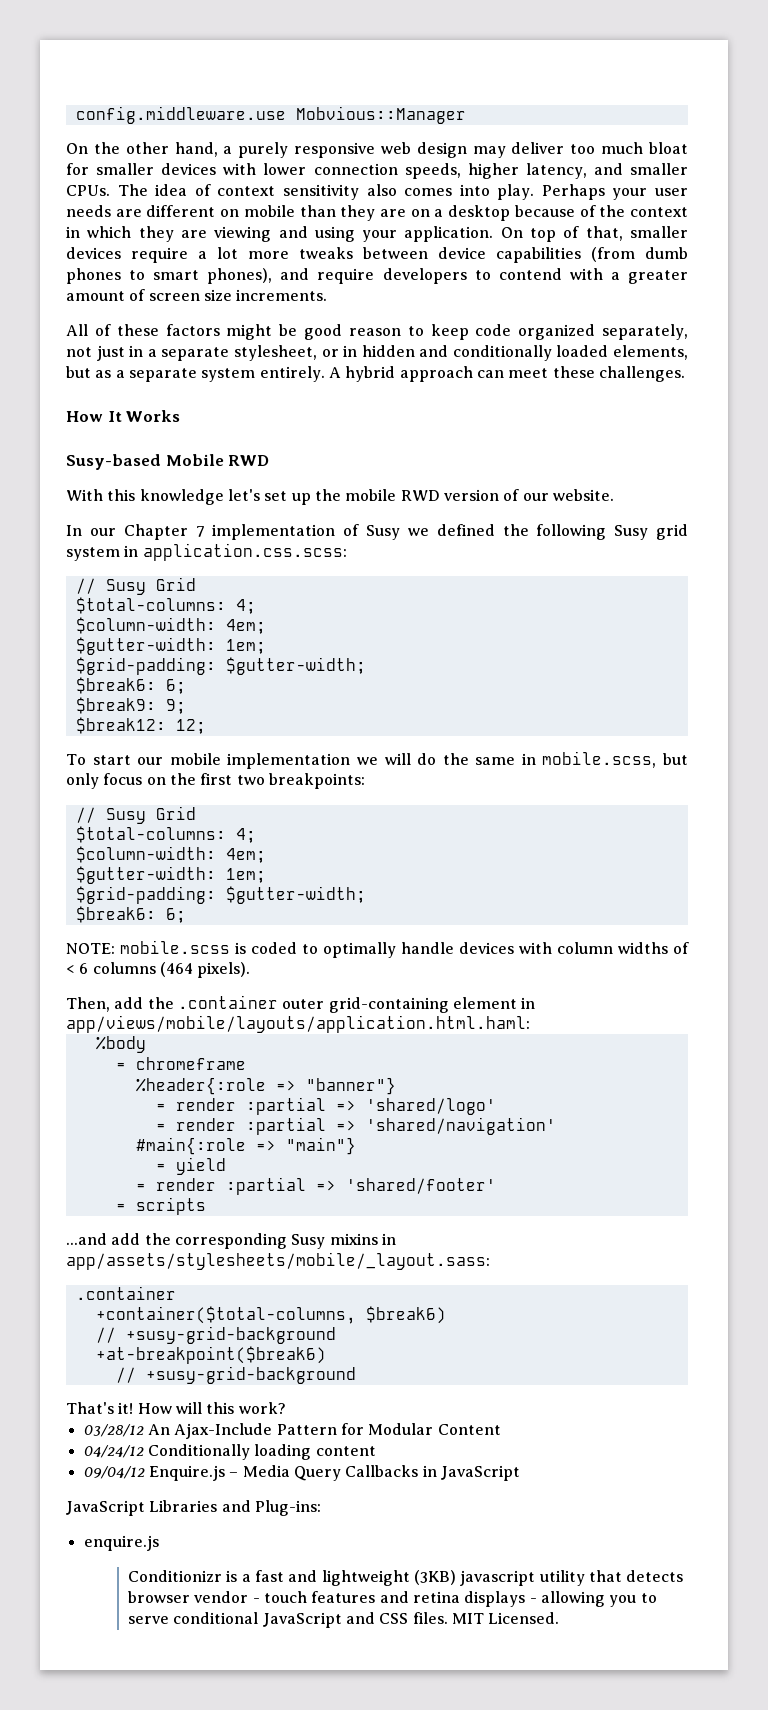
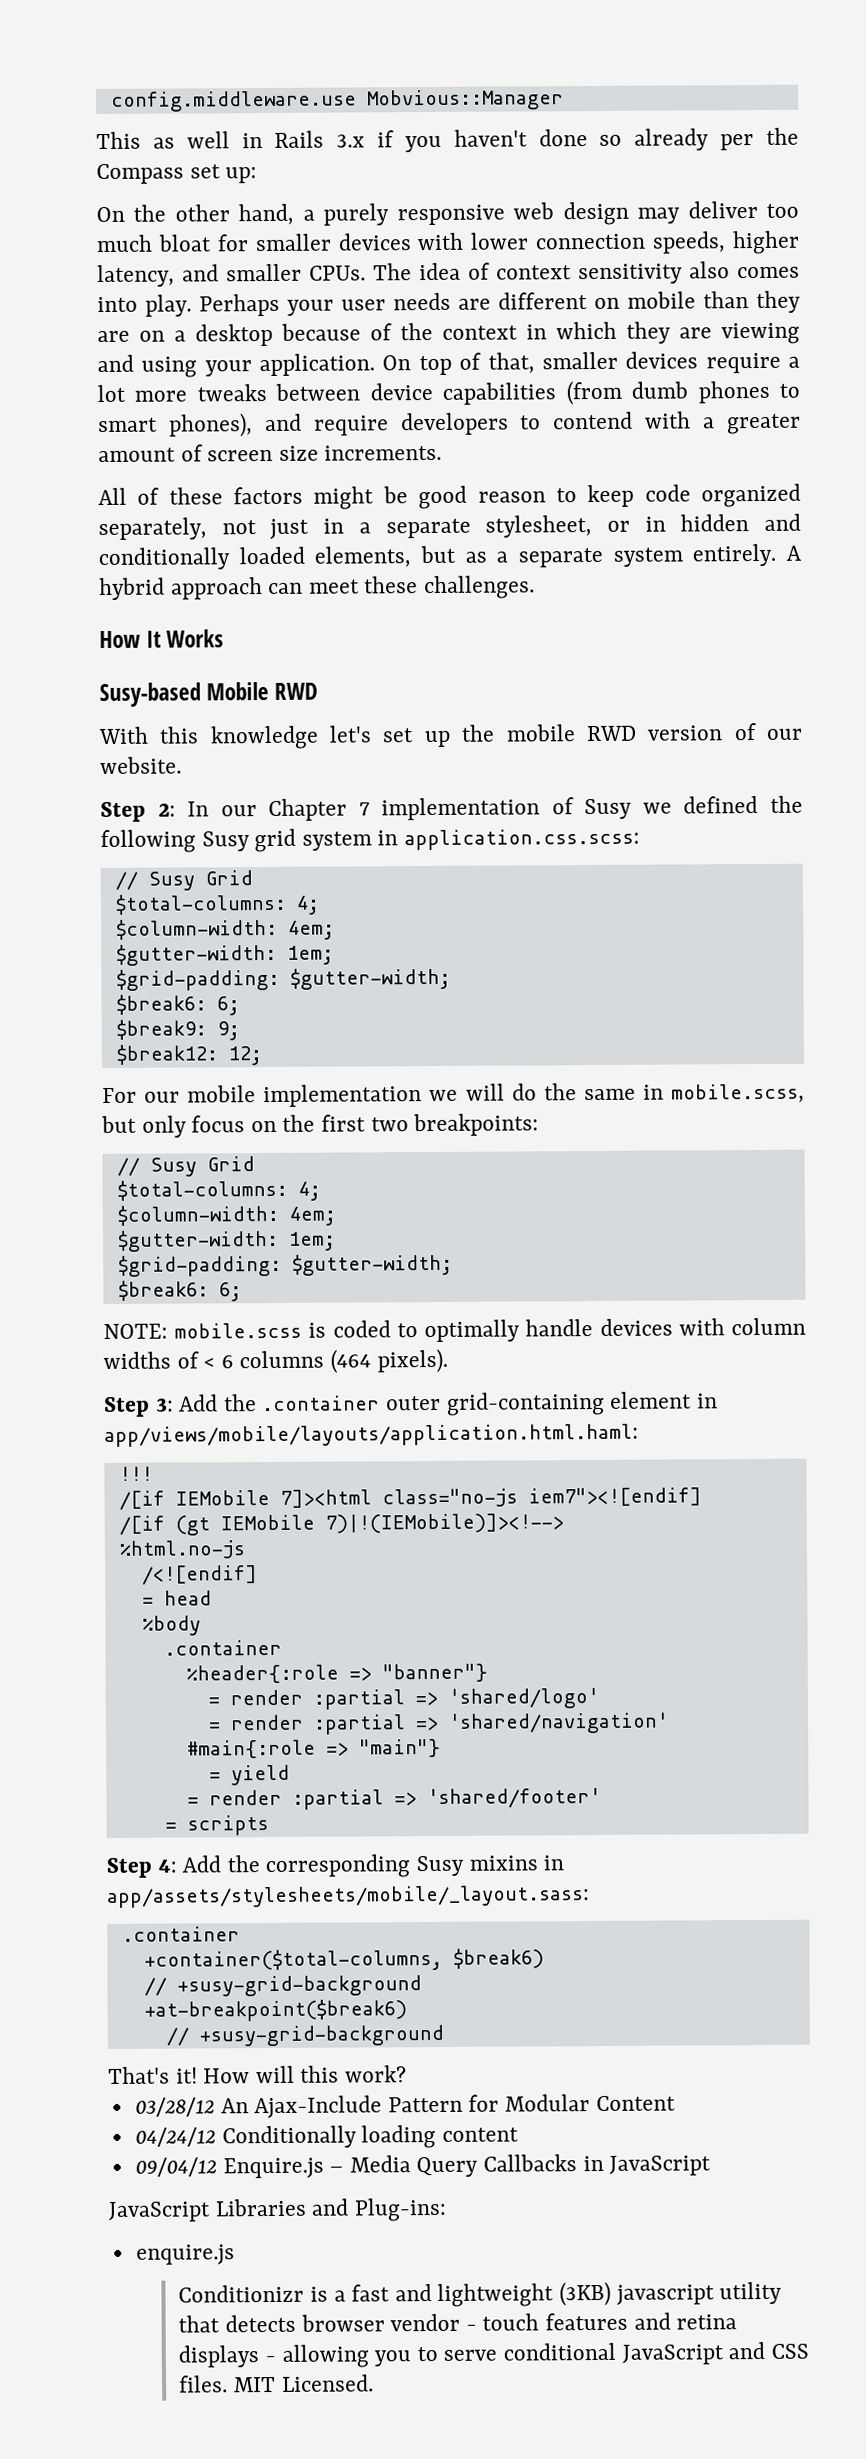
+ This as well in Rails 3.x if you haven't done so already per the Compass set up:
- In our Chapter 7 implementation of Susy we defined the following Susy grid system in application.css.scss:
+ Step 2: In our Chapter 7 implementation of Susy we defined the following Susy grid system in application.css.scss:
- To start our mobile implementation we will do the same in mobile.scss, but only focus on the first two breakpoints:
+ For our mobile implementation we will do the same in mobile.scss, but only focus on the first two breakpoints:
- Then, add the .container outer grid-containing element in app/views/mobile/layouts/application.html.haml:
+ Step 3: Add the .container outer grid-containing element in app/views/mobile/layouts/application.html.haml:
+ !!!
+ /[if IEMobile 7]><html class="no-js iem7"><![endif]
+ /[if (gt IEMobile 7)|!(IEMobile)]><!-->
+ %html.no-js
+ /<![endif]
+ = head
  %body
- = chromeframe
+ .container
- ...and add the corresponding Susy mixins in app/assets/stylesheets/mobile/_layout.sass:
+ Step 4: Add the corresponding Susy mixins in app/assets/stylesheets/mobile/_layout.sass:

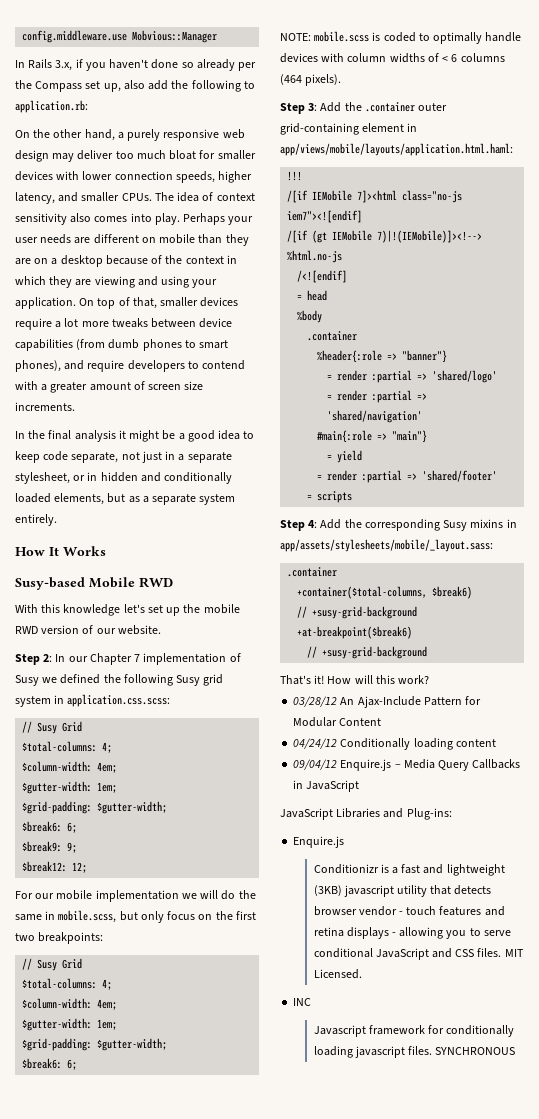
- This as well in Rails 3.x if you haven't done so already per the Compass set up:
+ In Rails 3.x, if you haven't done so already per the Compass set up, also add the following to application.rb:
- All of these factors might be good reason to keep code organized separately, not just in a separate stylesheet, or in hidden and conditionally loaded elements, but as a separate system entirely. A hybrid approach can meet these challenges.
+ In the final analysis it might be a good idea to keep code separate, not just in a separate stylesheet, or in hidden and conditionally loaded elements, but as a separate system entirely.
  JavaScript Libraries and Plug-ins:
- enquire.js
+ Enquire.js
+ INC
+ Javascript framework for conditionally loading javascript files. SYNCHRONOUS

